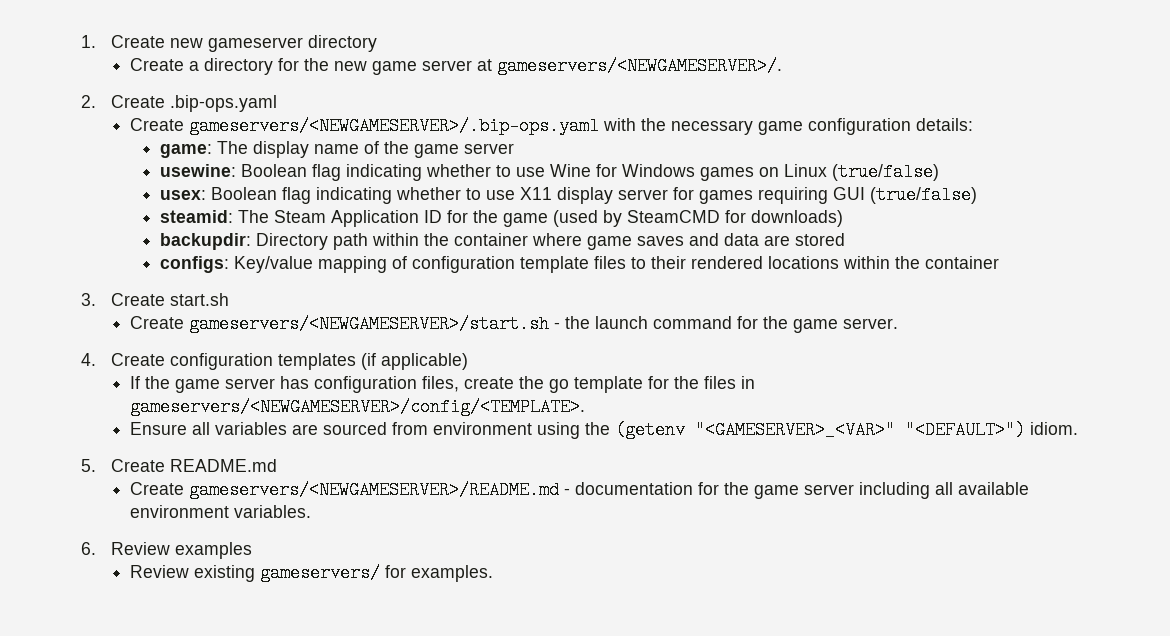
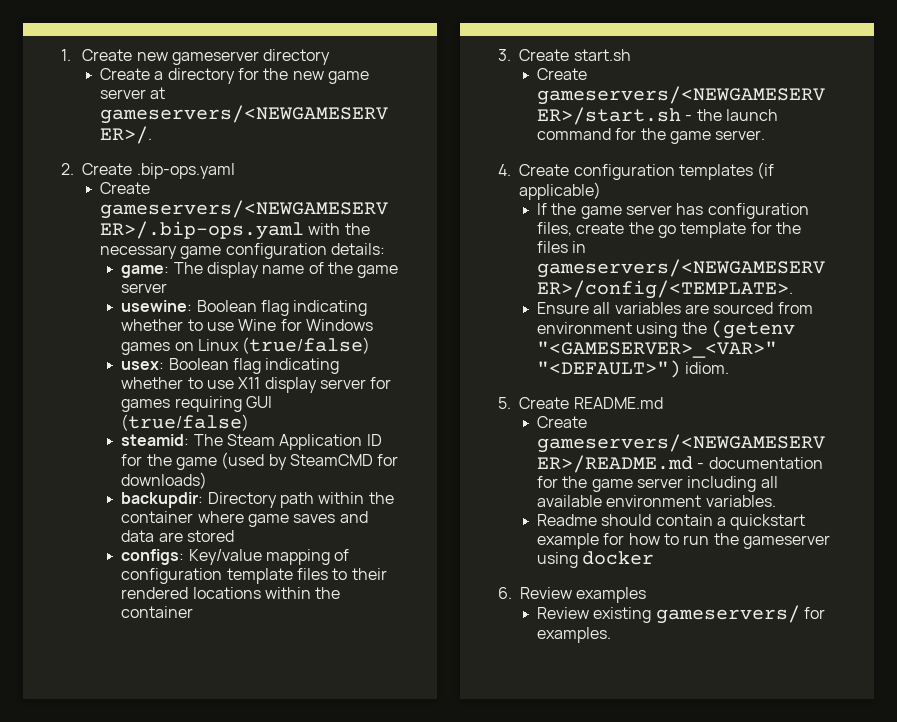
+ Readme should contain a quickstart example for how to run the gameserver using docker

